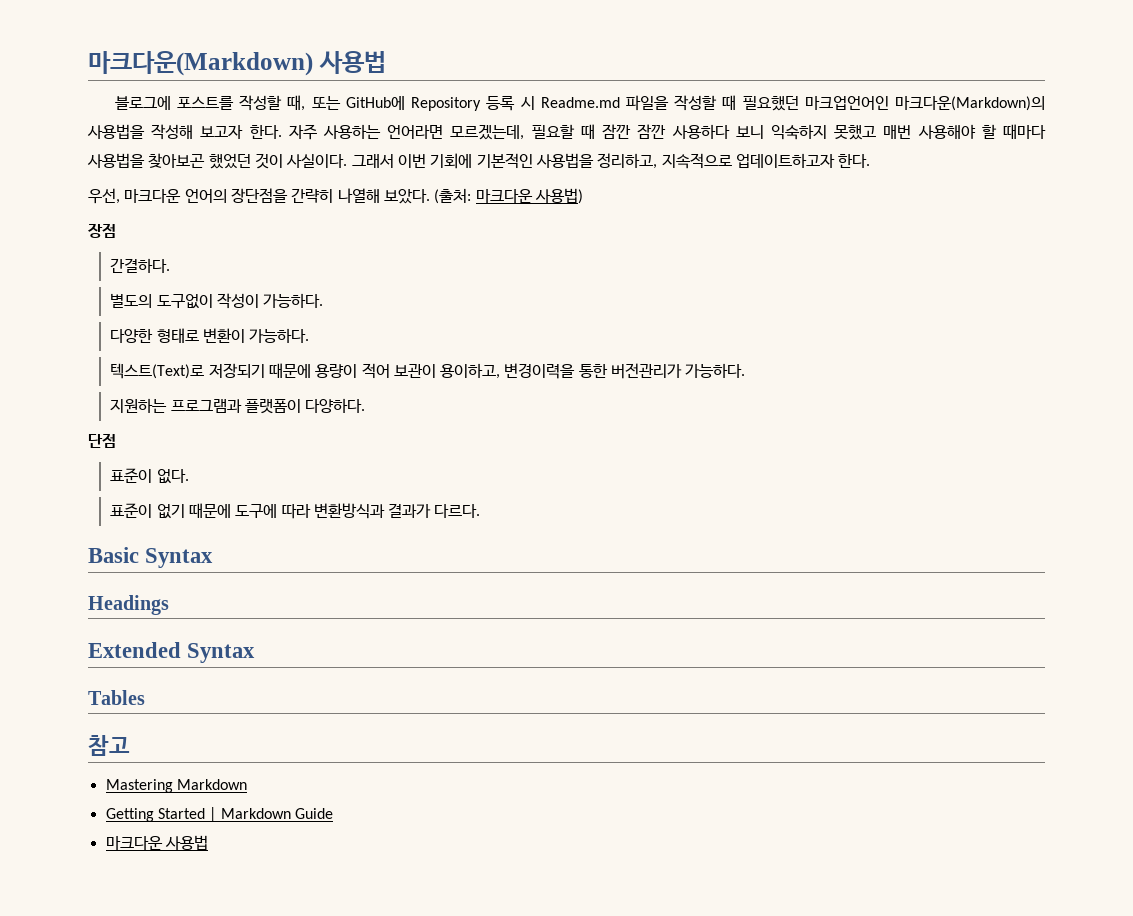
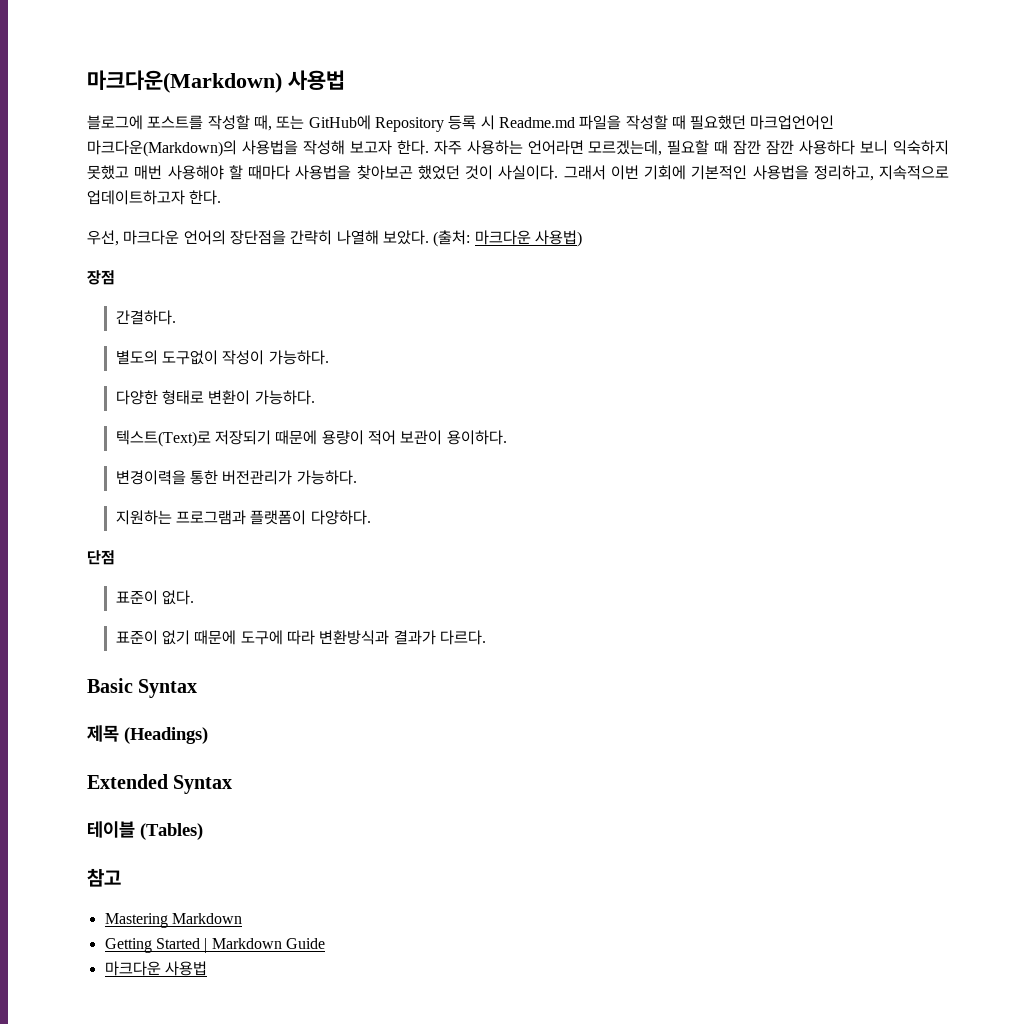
- 텍스트(Text)로 저장되기 때문에 용량이 적어 보관이 용이하고, 변경이력을 통한 버전관리가 가능하다.
+ 텍스트(Text)로 저장되기 때문에 용량이 적어 보관이 용이하다.
+ 변경이력을 통한 버전관리가 가능하다.
- Headings
+ 제목 (Headings)
- Tables
+ 테이블 (Tables)

